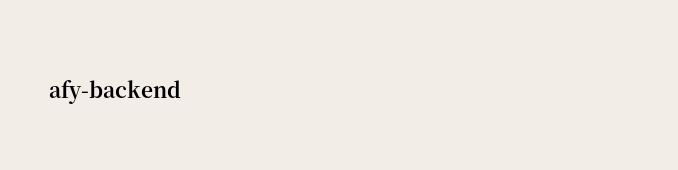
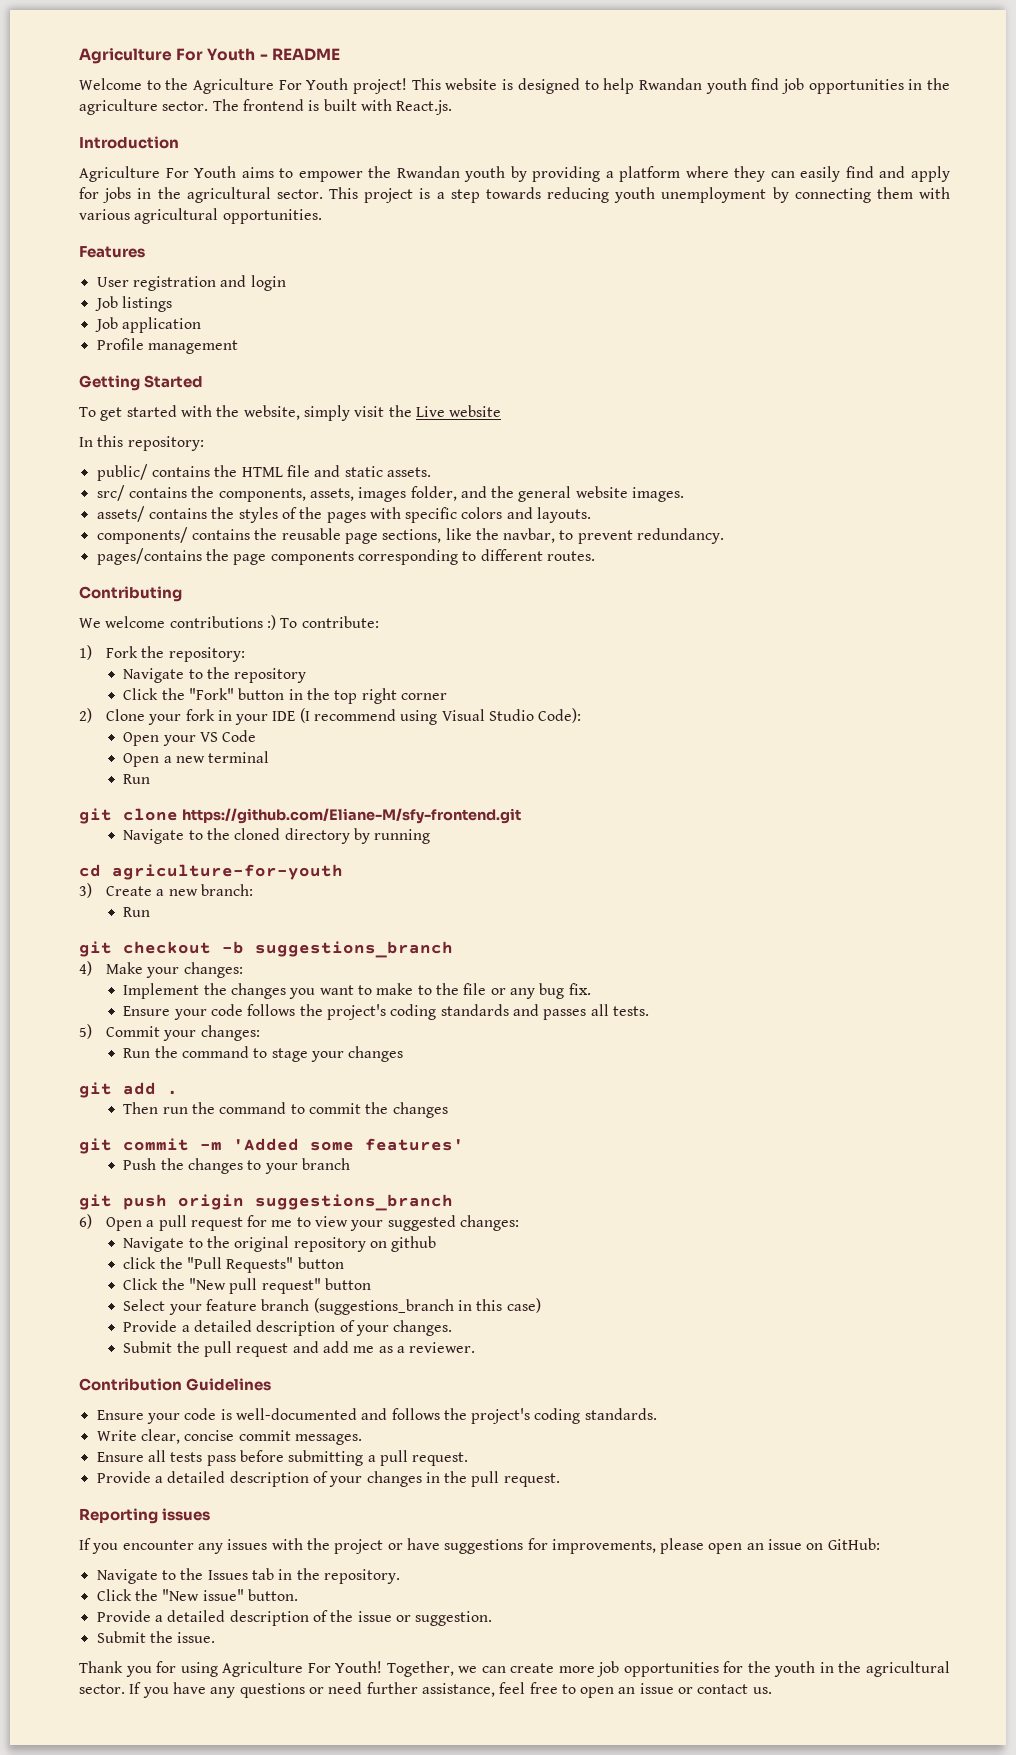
- afy-backend
+ Agriculture For Youth - README
+ Welcome to the Agriculture For Youth project! This website is designed to help Rwandan youth find job opportunities in the agriculture sector. The frontend is built with React.js.
+ Introduction
+ Agriculture For Youth aims to empower the Rwandan youth by providing a platform where they can easily find and apply for jobs in the agricultural sector. This project is a step towards reducing youth unemployment by connecting them with various agricultural opportunities.
+ Features
+ User registration and login
+ Job listings
+ Job application
+ Profile management
+ Getting Started
+ To get started with the website, simply visit the Live website
+ In this repository:
+ public/ contains the HTML file and static assets.
+ src/ contains the components, assets, images folder, and the general website images.
+ assets/ contains the styles of the pages with specific colors and layouts.
+ components/ contains the reusable page sections, like the navbar, to prevent redundancy.
+ pages/contains the page components corresponding to different routes.
+ Contributing
+ We welcome contributions :) To contribute:
+ 1) Fork the repository:
+ Navigate to the repository
+ Click the "Fork" button in the top right corner
+ 2) Clone your fork in your IDE (I recommend using Visual Studio Code):
+ Open your VS Code
+ Open a new terminal
+ Run
+ git clone https://github.com/Eliane-M/sfy-frontend.git
+ Navigate to the cloned directory by running
+ cd agriculture-for-youth
+ 3) Create a new branch:
+ Run
+ git checkout -b suggestions_branch
+ 4) Make your changes:
+ Implement the changes you want to make to the file or any bug fix.
+ Ensure your code follows the project's coding standards and passes all tests.
+ 5) Commit your changes:
+ Run the command to stage your changes
+ git add .
+ Then run the command to commit the changes
+ git commit -m 'Added some features'
+ Push the changes to your branch
+ git push origin suggestions_branch
+ 6) Open a pull request for me to view your suggested changes:
+ Navigate to the original repository on github
+ click the "Pull Requests" button
+ Click the "New pull request" button
+ Select your feature branch (suggestions_branch in this case)
+ Provide a detailed description of your changes.
+ Submit the pull request and add me as a reviewer.
+ Contribution Guidelines
+ Ensure your code is well-documented and follows the project's coding standards.
+ Write clear, concise commit messages.
+ Ensure all tests pass before submitting a pull request.
+ Provide a detailed description of your changes in the pull request.
+ Reporting issues
+ If you encounter any issues with the project or have suggestions for improvements, please open an issue on GitHub:
+ Navigate to the Issues tab in the repository.
+ Click the "New issue" button.
+ Provide a detailed description of the issue or suggestion.
+ Submit the issue.
+ Thank you for using Agriculture For Youth! Together, we can create more job opportunities for the youth in the agricultural sector. If you have any questions or need further assistance, feel free to open an issue or contact us.

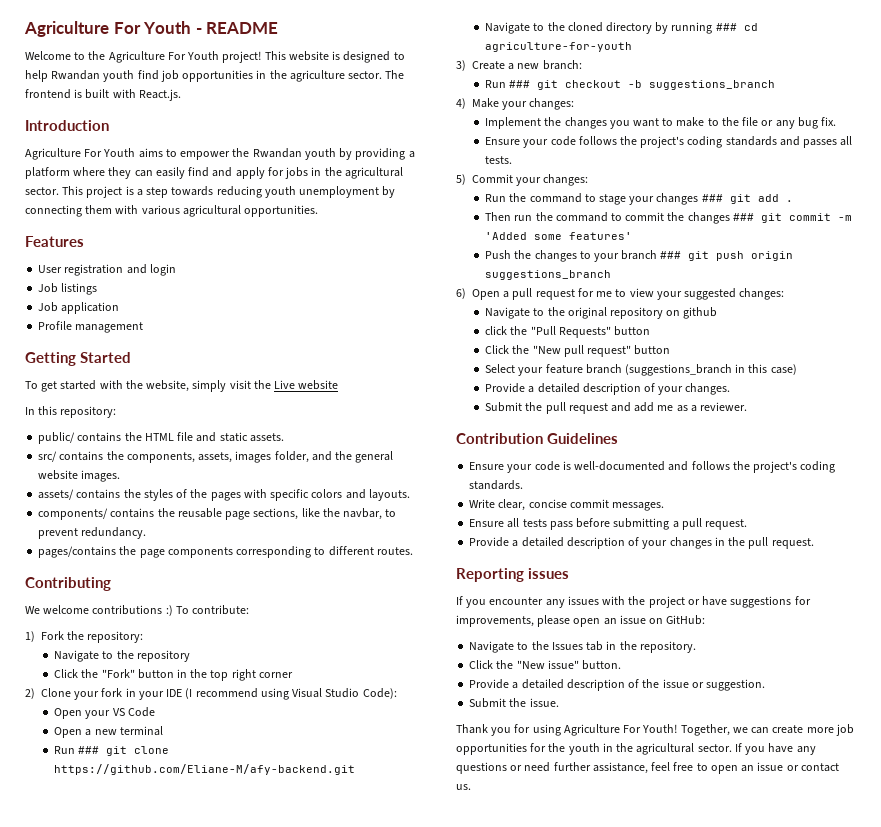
  Open a new terminal
- Run
- git clone https://github.com/Eliane-M/sfy-frontend.git
+ Run ### git clone https://github.com/Eliane-M/afy-backend.git
- Navigate to the cloned directory by running
- cd agriculture-for-youth
+ Navigate to the cloned directory by running ### cd agriculture-for-youth
  3) Create a new branch:
- Run
- git checkout -b suggestions_branch
+ Run ### git checkout -b suggestions_branch
- Run the command to stage your changes
- git add .
+ Run the command to stage your changes ### git add .
- Then run the command to commit the changes
- git commit -m 'Added some features'
+ Then run the command to commit the changes ### git commit -m 'Added some features'
- Push the changes to your branch
- git push origin suggestions_branch
+ Push the changes to your branch ### git push origin suggestions_branch

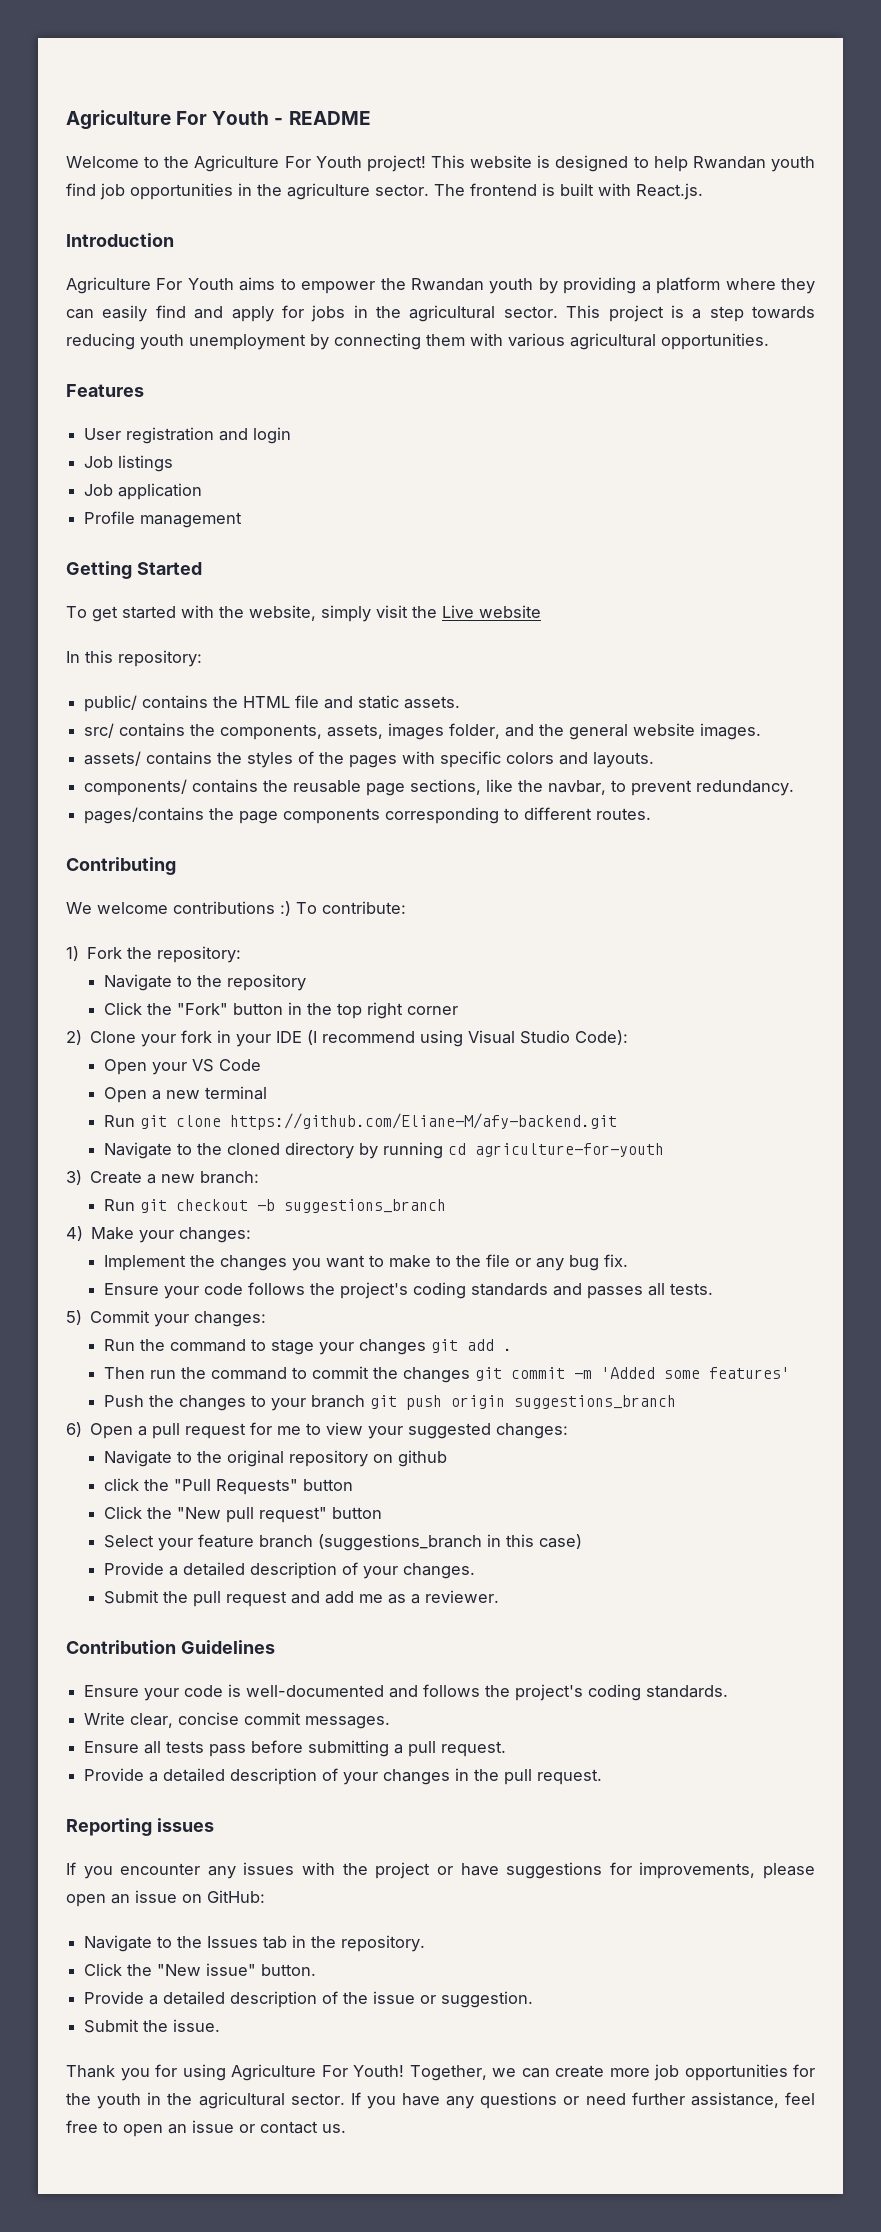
- Run ### git clone https://github.com/Eliane-M/afy-backend.git
+ Run git clone https://github.com/Eliane-M/afy-backend.git
- Navigate to the cloned directory by running ### cd agriculture-for-youth
+ Navigate to the cloned directory by running cd agriculture-for-youth
- Run ### git checkout -b suggestions_branch
+ Run git checkout -b suggestions_branch
- Run the command to stage your changes ### git add .
+ Run the command to stage your changes git add .
- Then run the command to commit the changes ### git commit -m 'Added some features'
+ Then run the command to commit the changes git commit -m 'Added some features'
- Push the changes to your branch ### git push origin suggestions_branch
+ Push the changes to your branch git push origin suggestions_branch

